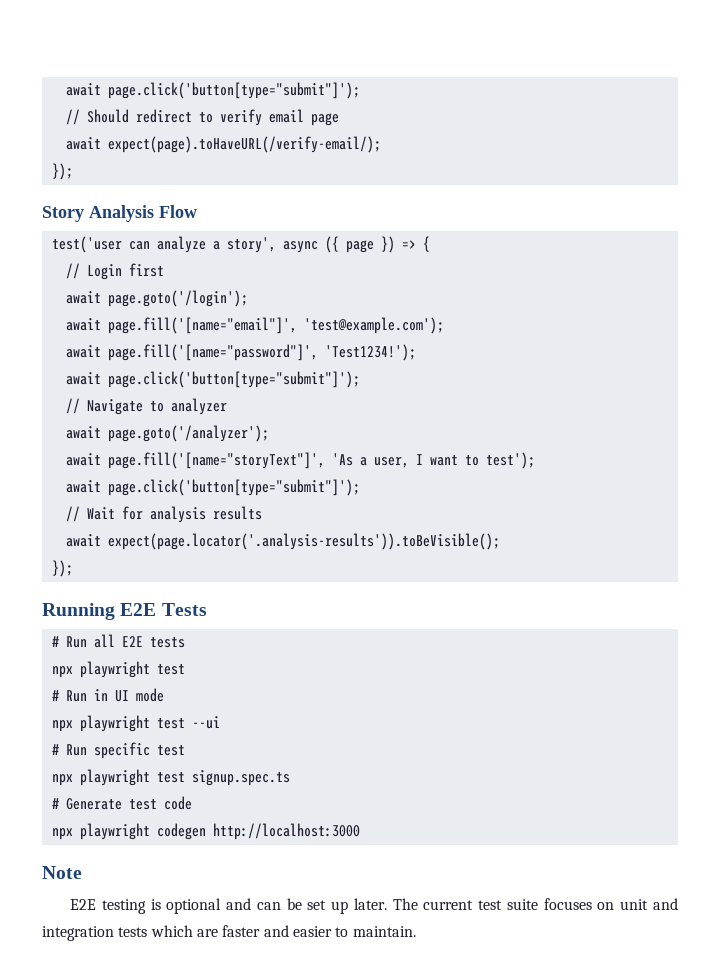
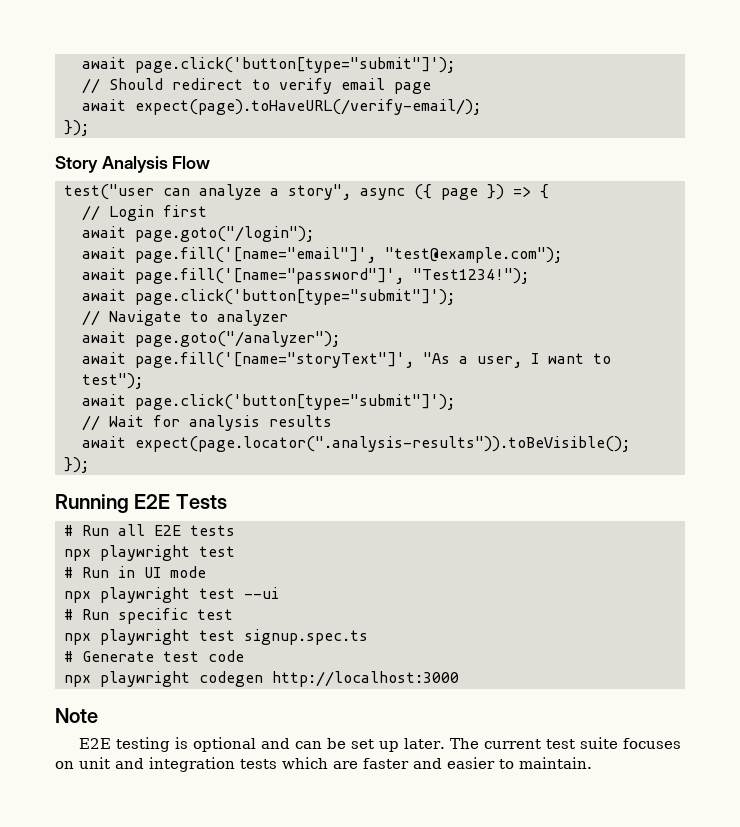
- test('user can analyze a story', async ({ page }) => {
+ test("user can analyze a story", async ({ page }) => {
- await page.goto('/login');
+ await page.goto("/login");
- await page.fill('[name="email"]', 'test@example.com');
+ await page.fill('[name="email"]', "test@example.com");
- await page.fill('[name="password"]', 'Test1234!');
+ await page.fill('[name="password"]', "Test1234!");
- await page.goto('/analyzer');
+ await page.goto("/analyzer");
- await page.fill('[name="storyText"]', 'As a user, I want to test');
+ await page.fill('[name="storyText"]', "As a user, I want to test");
- await expect(page.locator('.analysis-results')).toBeVisible();
+ await expect(page.locator(".analysis-results")).toBeVisible();

